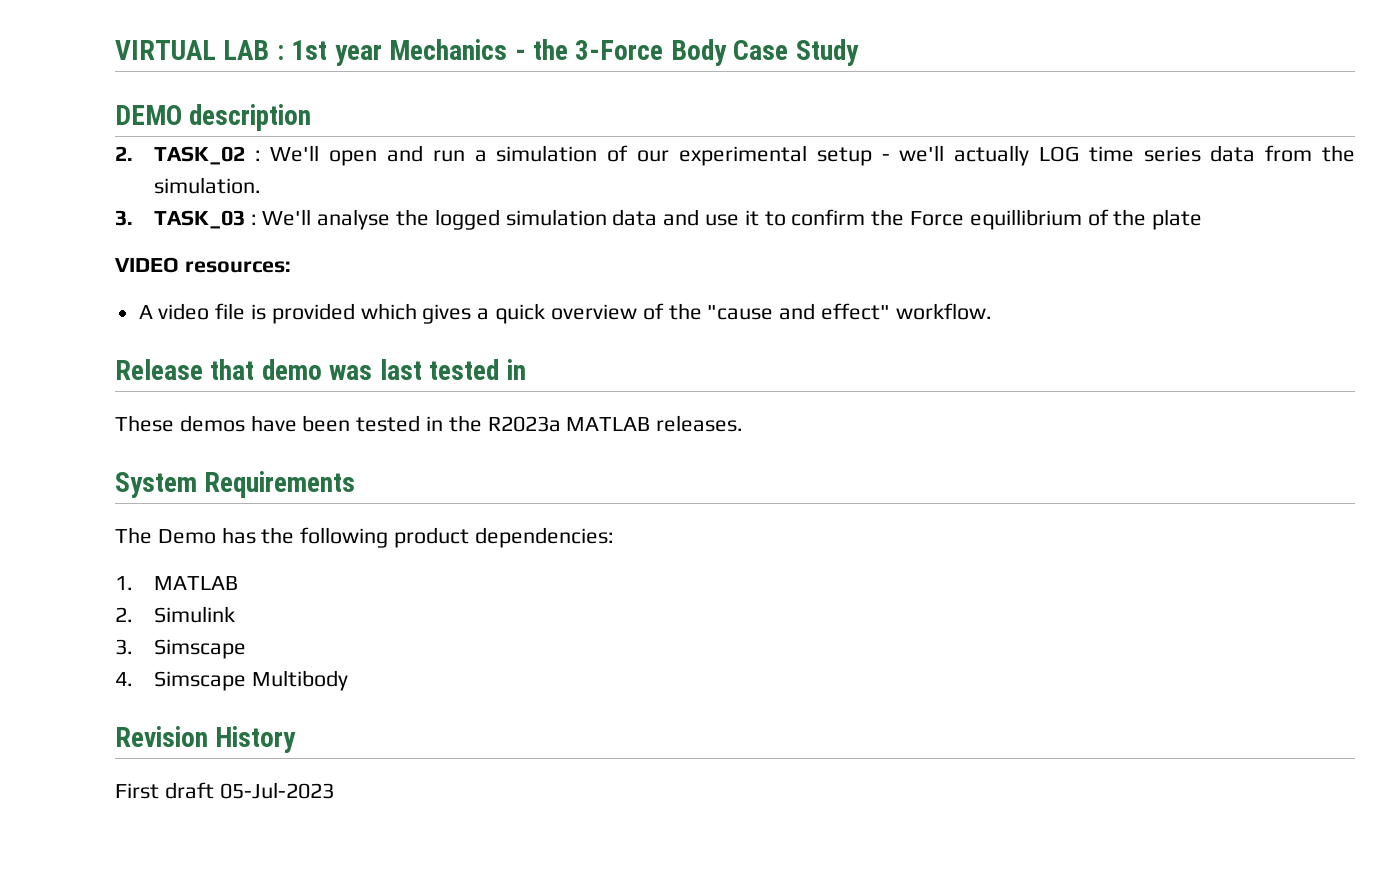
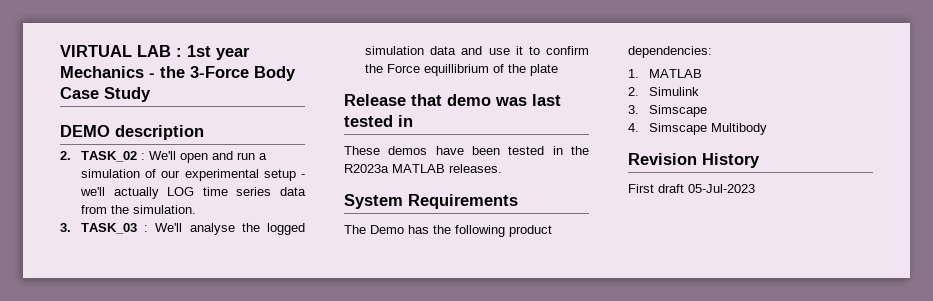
- VIDEO resources:
- A video file is provided which gives a quick overview of the "cause and effect" workflow.

